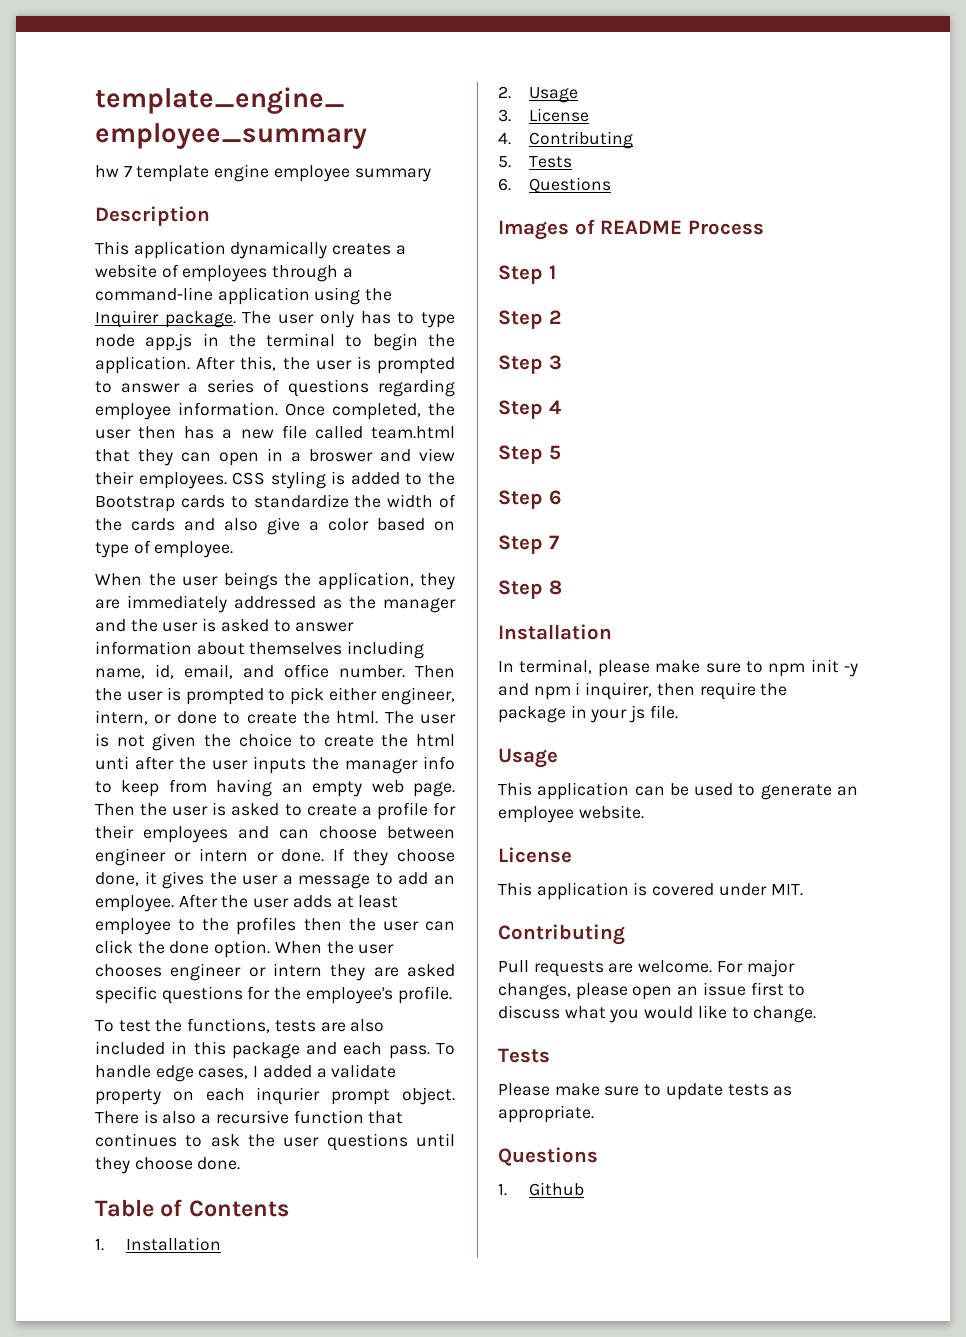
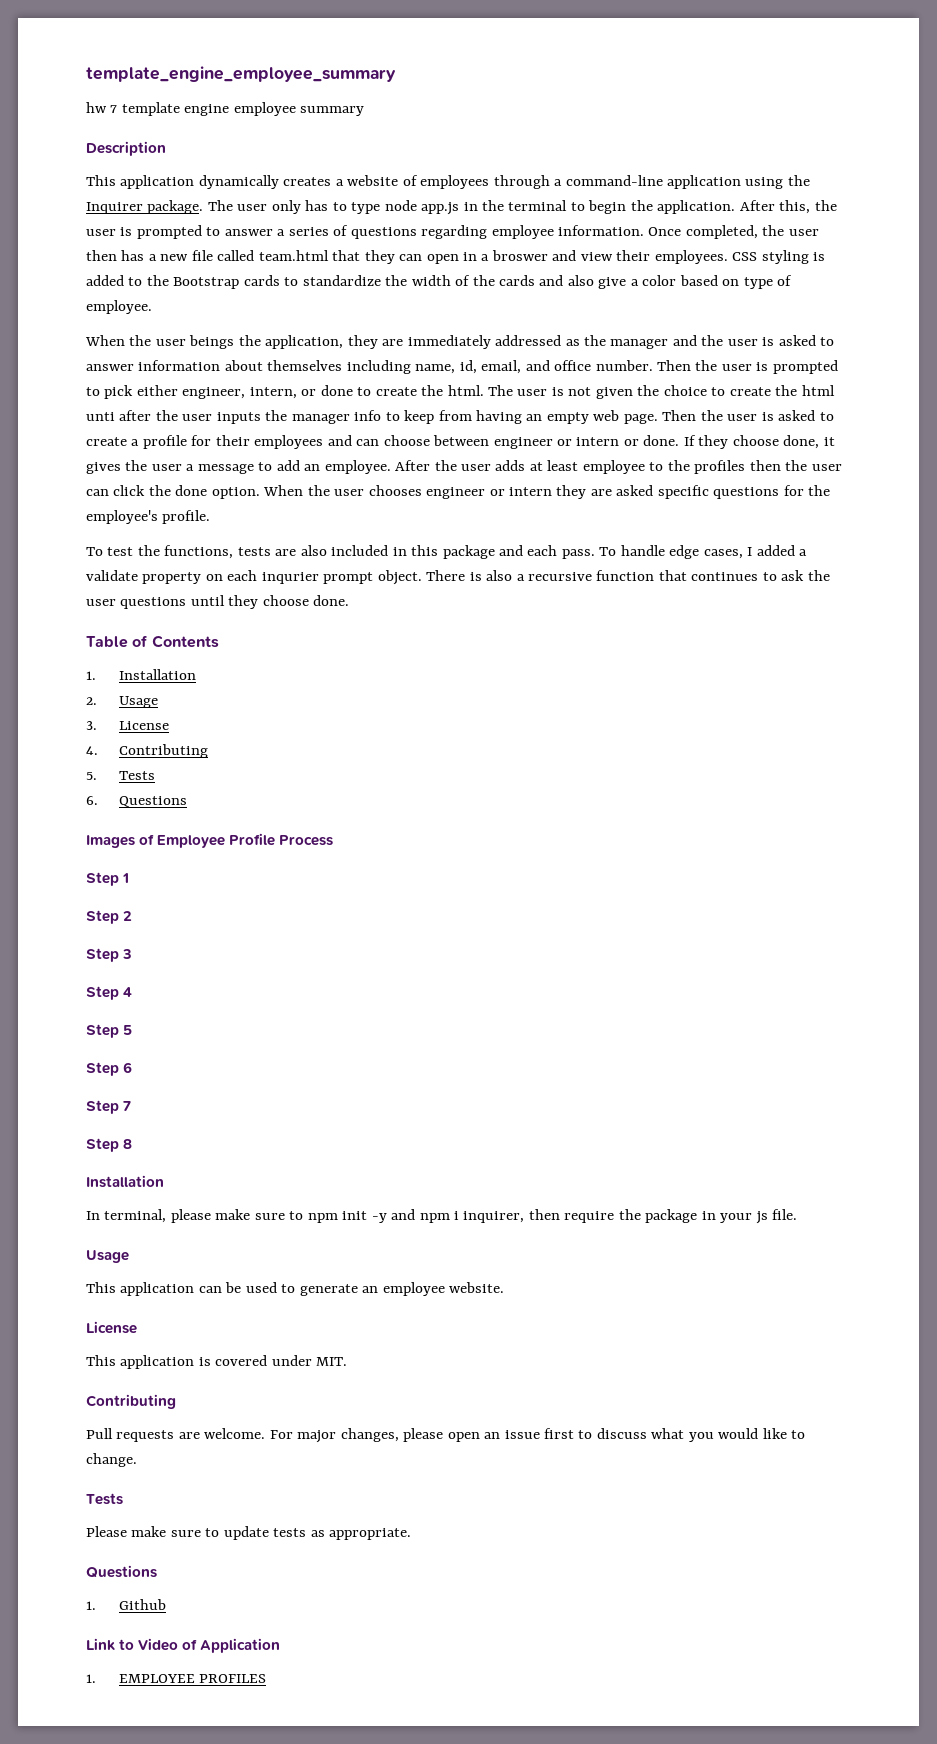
- Images of README Process
+ Images of Employee Profile Process
+ Link to Video of Application
+ 1. EMPLOYEE PROFILES

